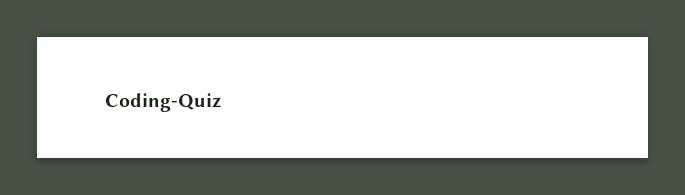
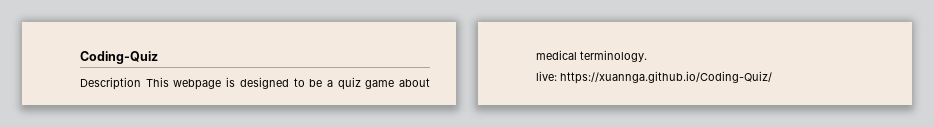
+ Description This webpage is designed to be a quiz game about medical terminology.
+ live: https://xuannga.github.io/Coding-Quiz/

